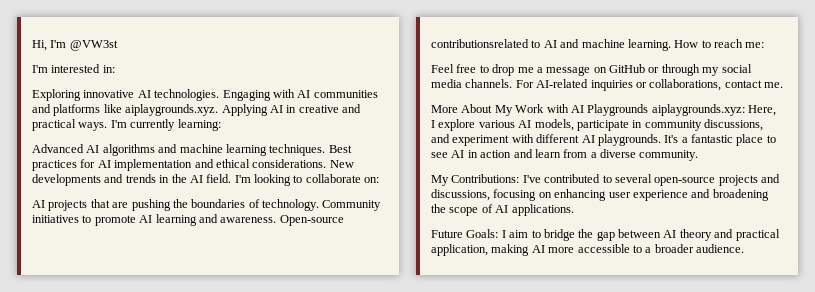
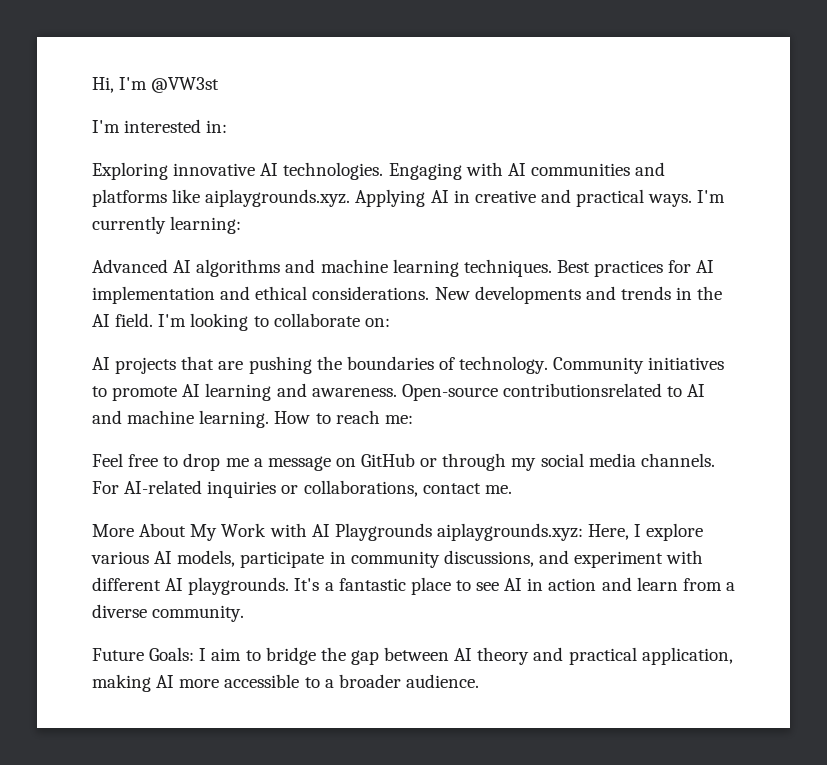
- My Contributions: I've contributed to several open-source projects and discussions, focusing on enhancing user experience and broadening the scope of AI applications.

